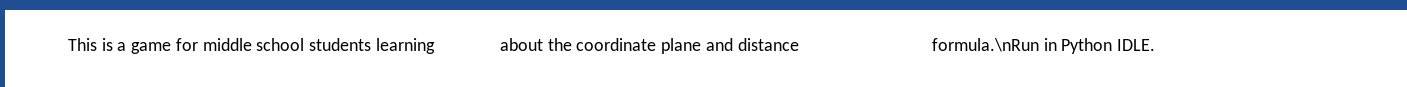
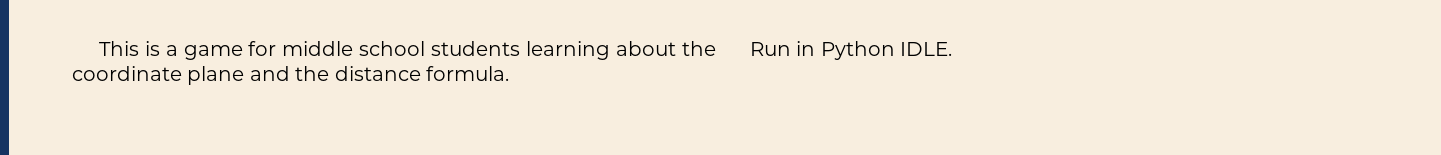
- This is a game for middle school students learning about the coordinate plane and distance formula.\nRun in Python IDLE.
+ This is a game for middle school students learning about the coordinate plane and the distance formula.
+ Run in Python IDLE.

